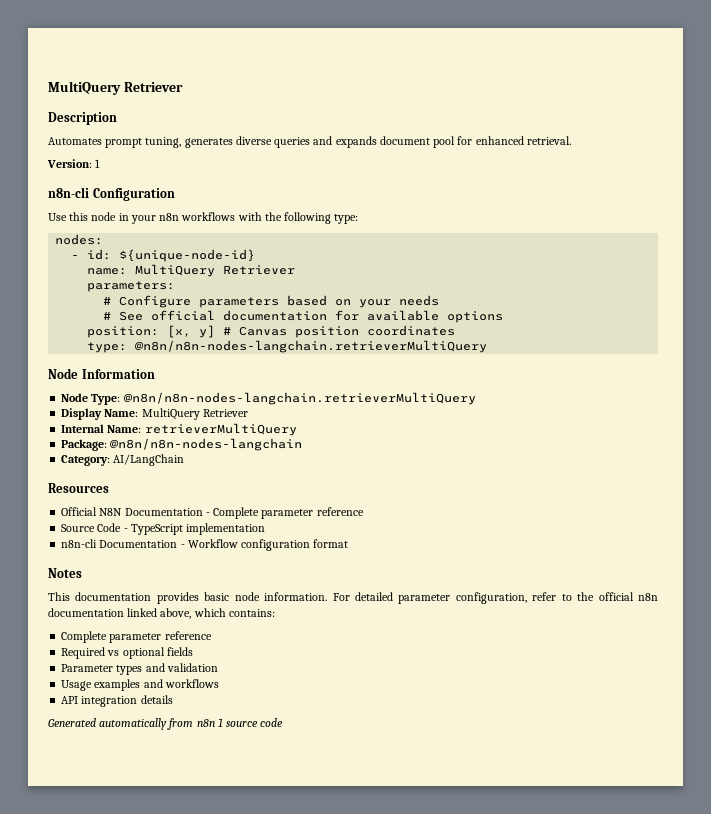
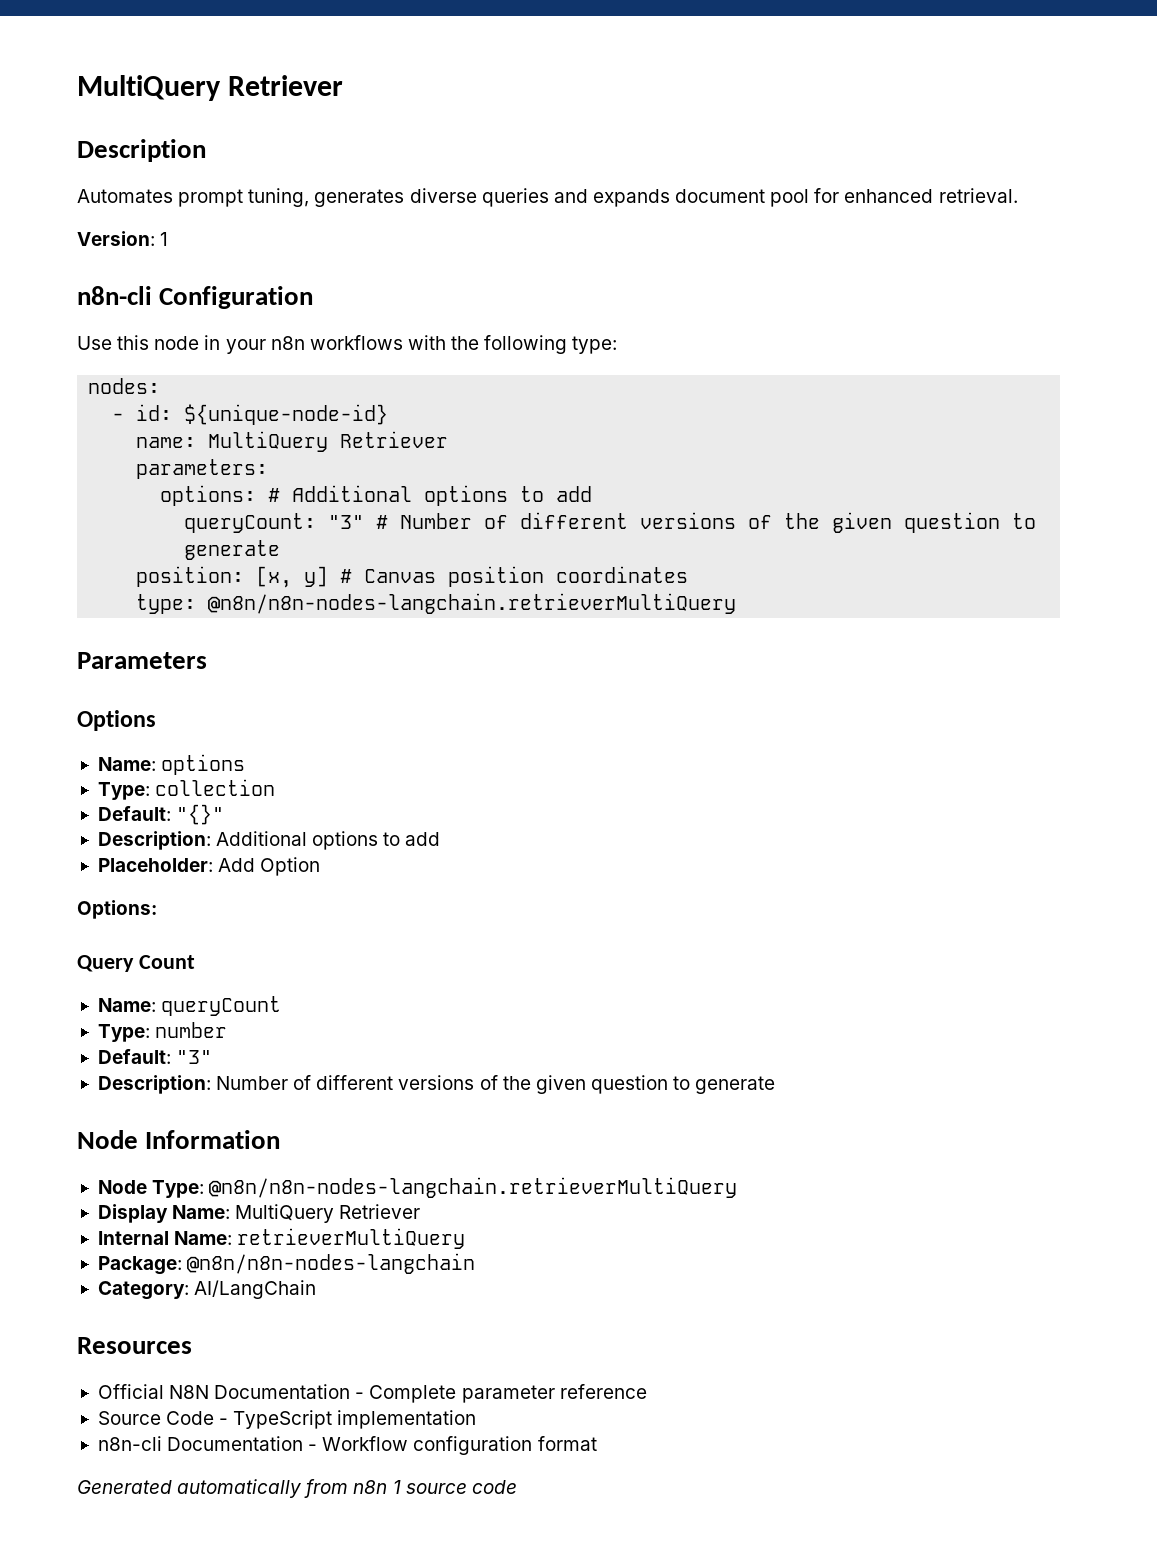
- # Configure parameters based on your needs
- # See official documentation for available options
+ options: # Additional options to add
+ queryCount: "3" # Number of different versions of the given question to generate
+ Parameters
+ Options
+ Name: options
+ Type: collection
+ Default: "{}"
+ Description: Additional options to add
+ Placeholder: Add Option
+ Options:
+ Query Count
+ Name: queryCount
+ Type: number
+ Default: "3"
+ Description: Number of different versions of the given question to generate
- Notes
- This documentation provides basic node information. For detailed parameter configuration, refer to the official n8n documentation linked above, which contains:
- Complete parameter reference
- Required vs optional fields
- Parameter types and validation
- Usage examples and workflows
- API integration details

